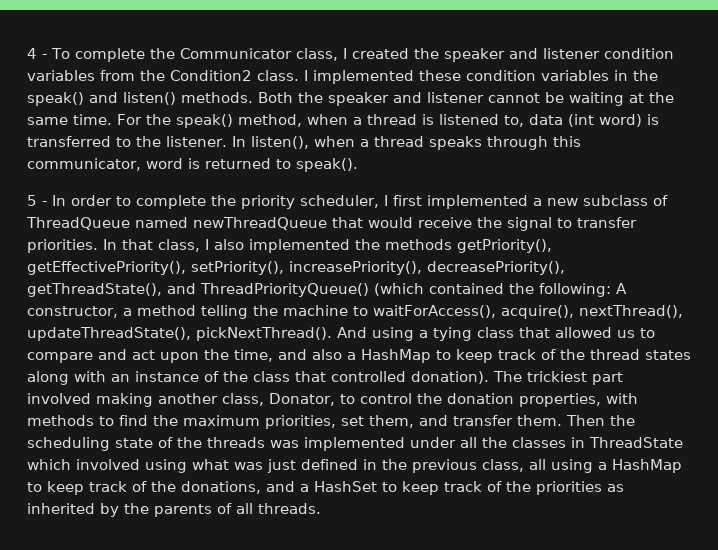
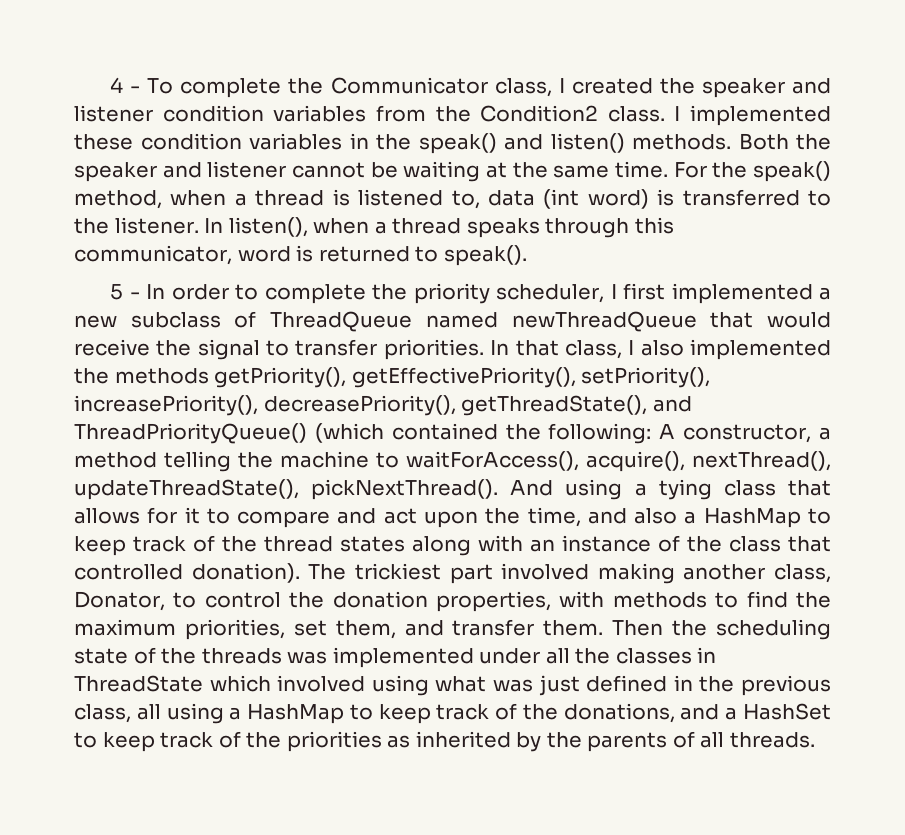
- And using a tying class that allowed us to compare and act upon the time, and also a HashMap to keep track of the thread states along with an instance of the class that controlled donation).
+ And using a tying class that allows for it to compare and act upon the time, and also a HashMap to keep track of the thread states along with an instance of the class that controlled donation).

